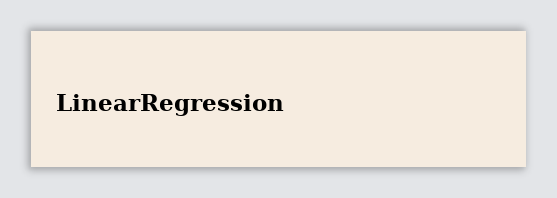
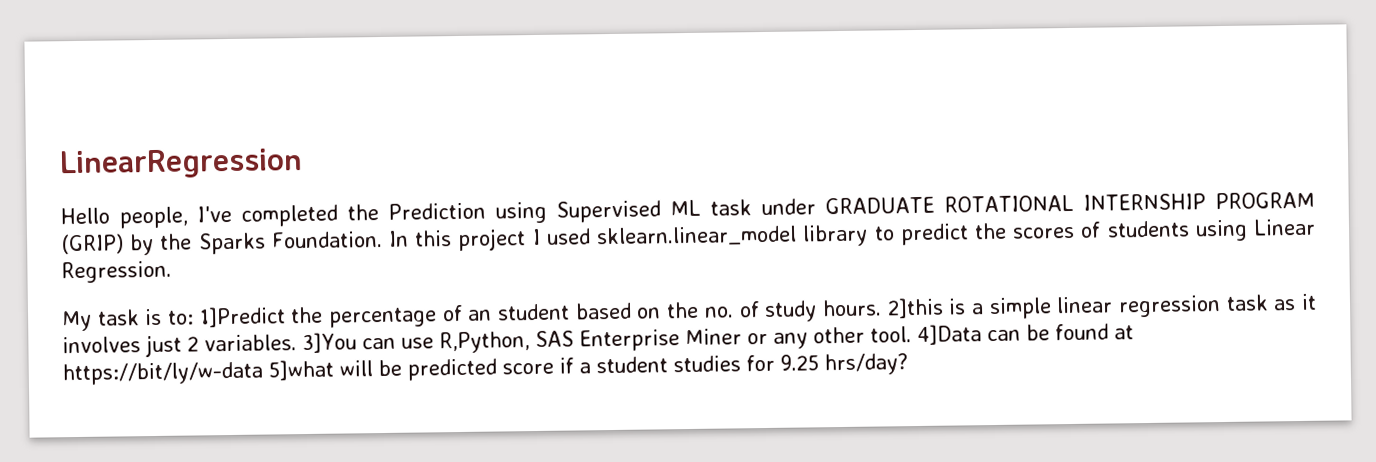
+ Hello people, I've completed the Prediction using Supervised ML task under GRADUATE ROTATIONAL INTERNSHIP PROGRAM (GRIP) by the Sparks Foundation. In this project I used sklearn.linear_model library to predict the scores of students using Linear Regression.
+ My task is to: 1]Predict the percentage of an student based on the no. of study hours. 2]this is a simple linear regression task as it involves just 2 variables. 3]You can use R,Python, SAS Enterprise Miner or any other tool. 4]Data can be found at https://bit/ly/w-data 5]what will be predicted score if a student studies for 9.25 hrs/day?

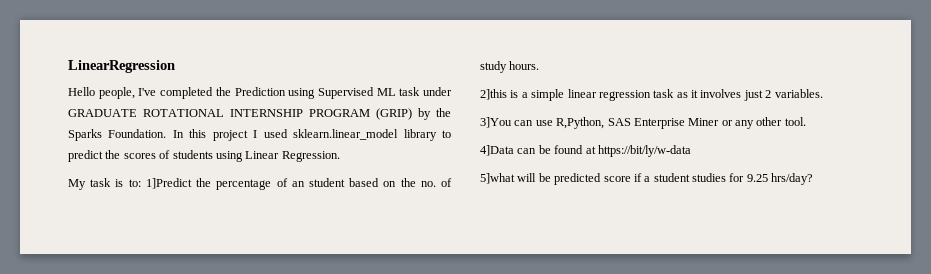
- My task is to: 1]Predict the percentage of an student based on the no. of study hours. 2]this is a simple linear regression task as it involves just 2 variables. 3]You can use R,Python, SAS Enterprise Miner or any other tool. 4]Data can be found at https://bit/ly/w-data 5]what will be predicted score if a student studies for 9.25 hrs/day?
+ My task is to: 1]Predict the percentage of an student based on the no. of study hours.
+ 2]this is a simple linear regression task as it involves just 2 variables.
+ 3]You can use R,Python, SAS Enterprise Miner or any other tool.
+ 4]Data can be found at https://bit/ly/w-data
+ 5]what will be predicted score if a student studies for 9.25 hrs/day?

